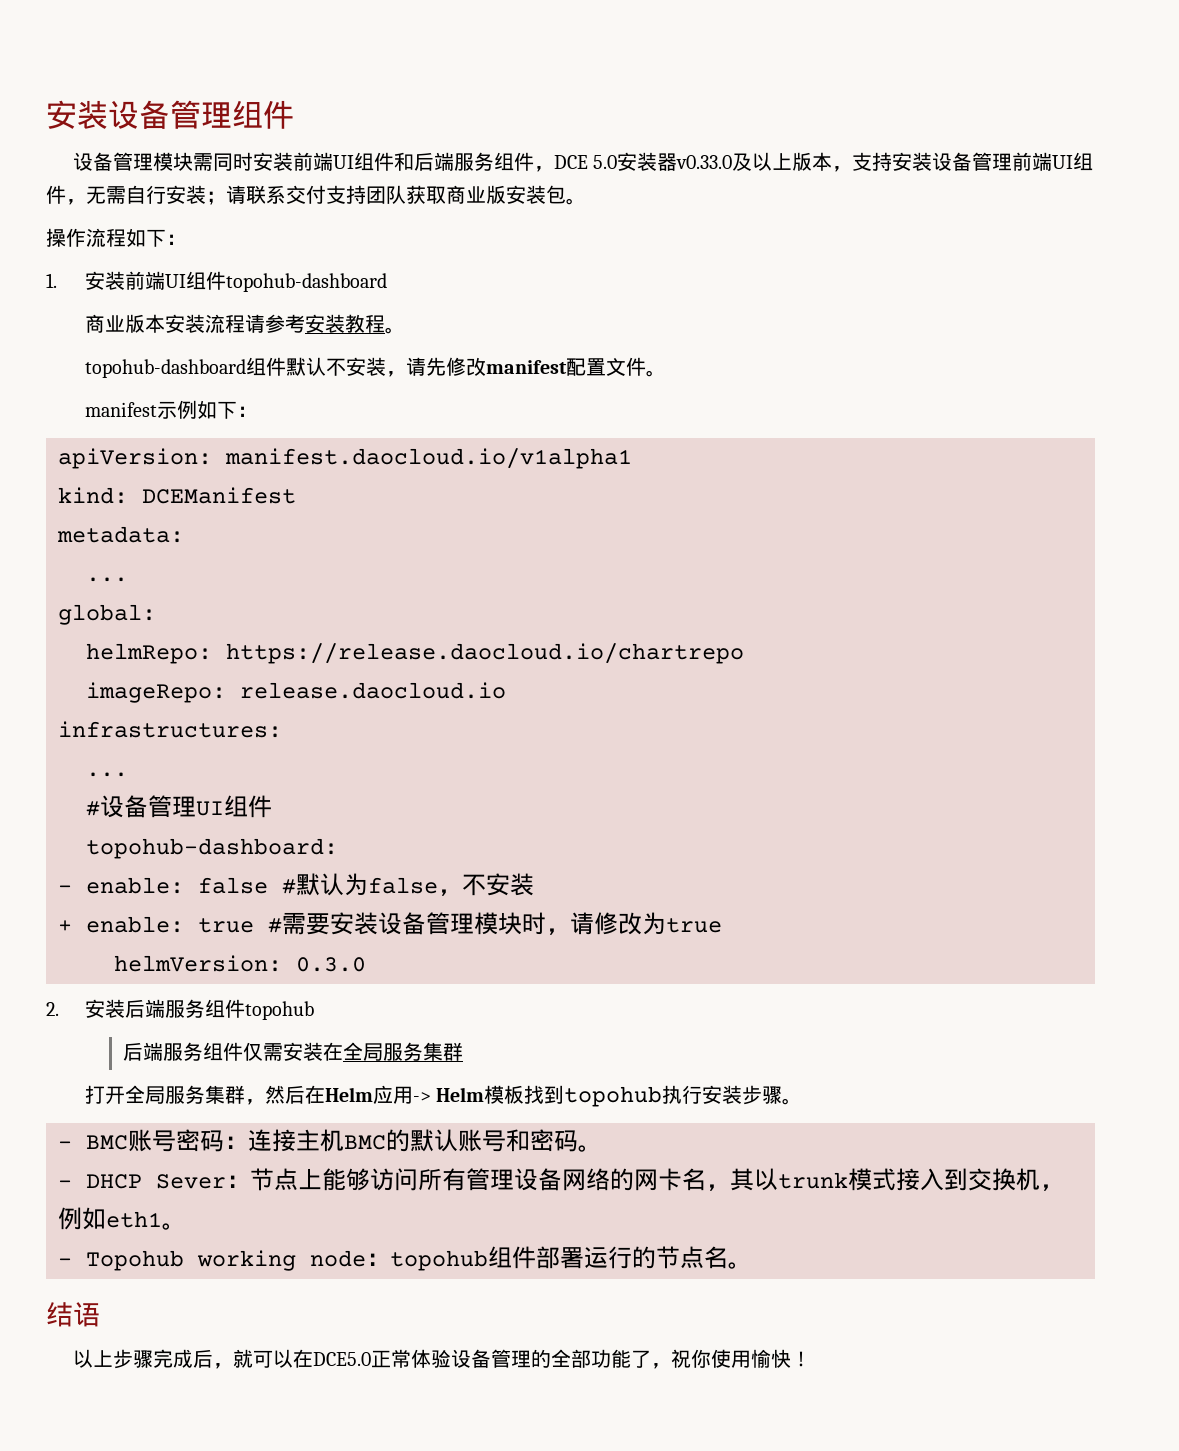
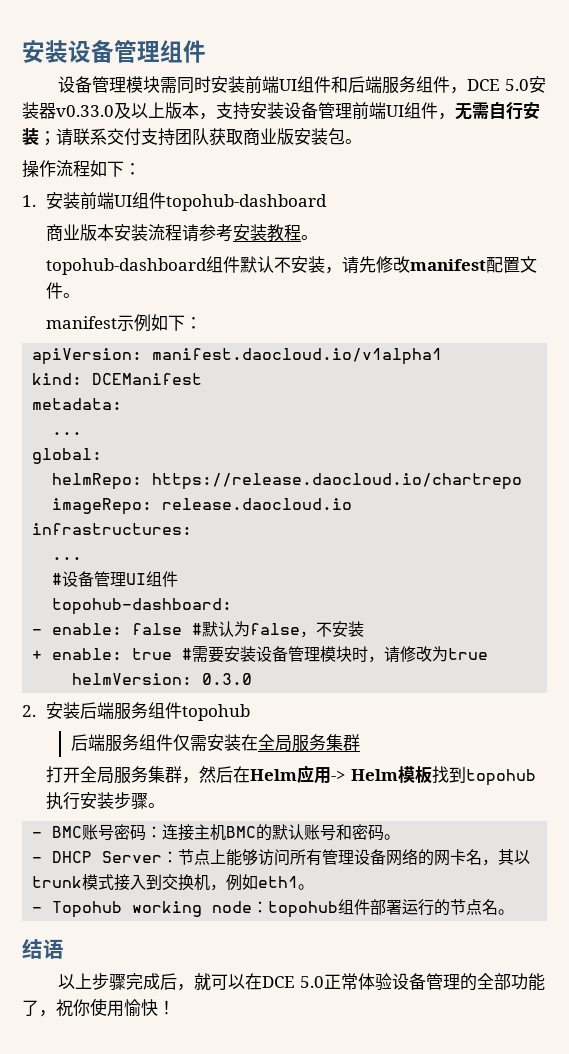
- - DHCP Sever：节点上能够访问所有管理设备网络的网卡名，其以trunk模式接入到交换机，例如eth1。
+ - DHCP Server：节点上能够访问所有管理设备网络的网卡名，其以trunk模式接入到交换机，例如eth1。
- 以上步骤完成后，就可以在DCE5.0正常体验设备管理的全部功能了，祝你使用愉快！
+ 以上步骤完成后，就可以在DCE 5.0正常体验设备管理的全部功能了，祝你使用愉快！

